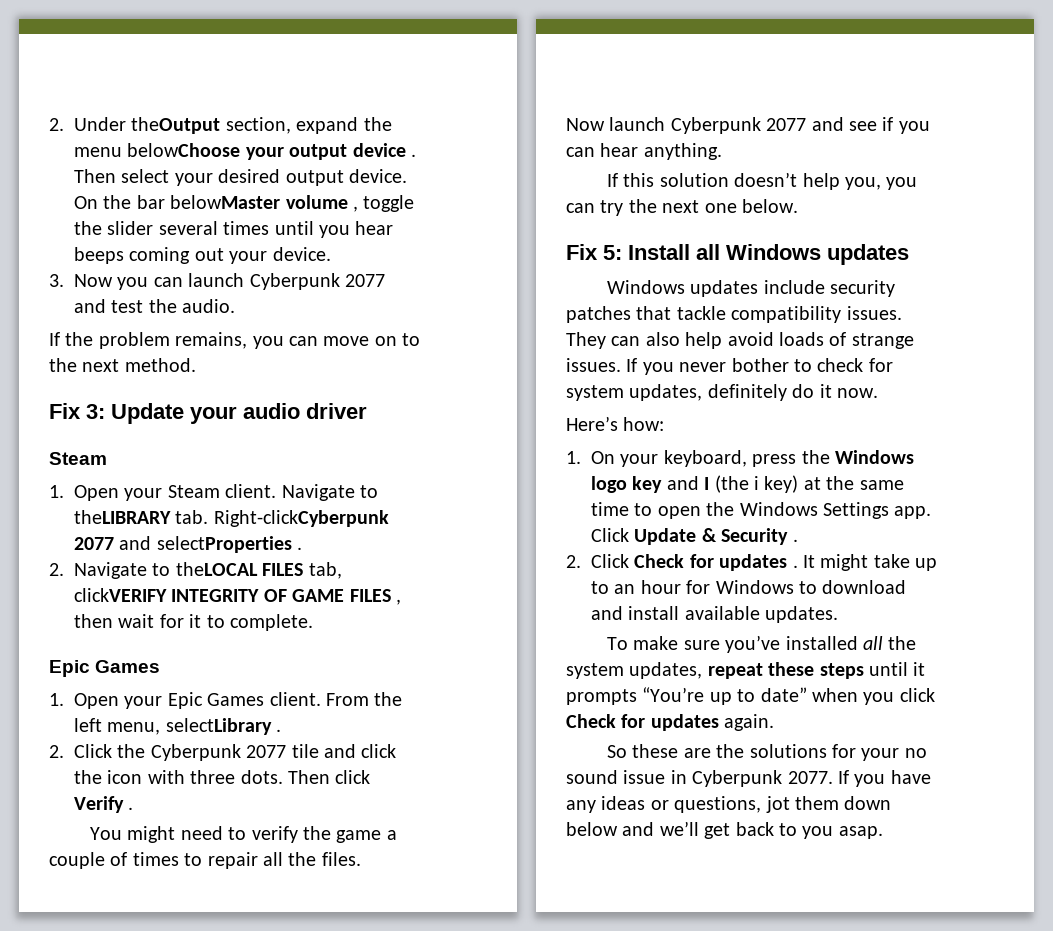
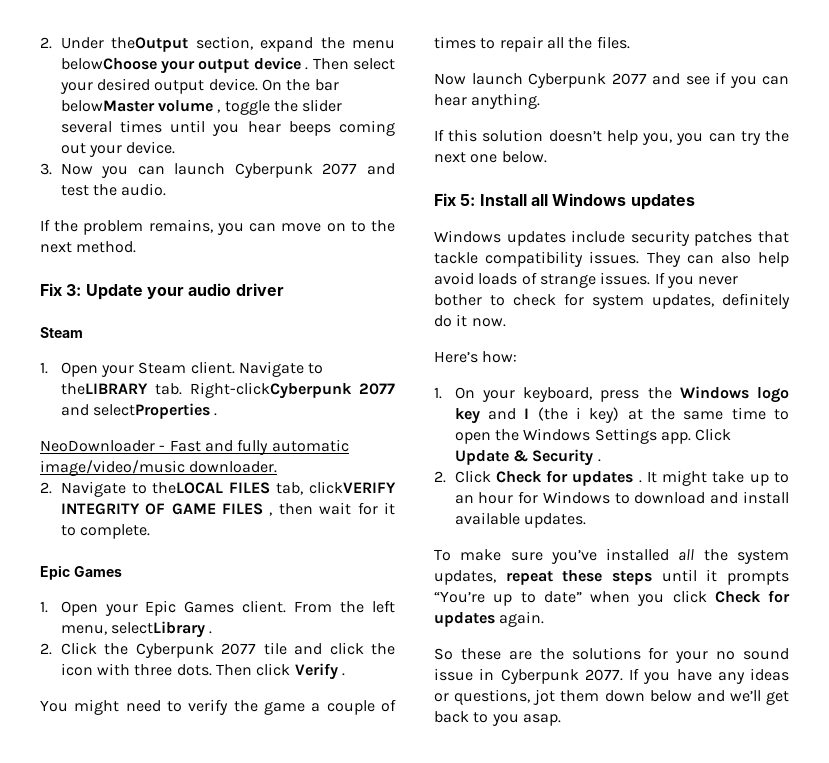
+ NeoDownloader - Fast and fully automatic image/video/music downloader.

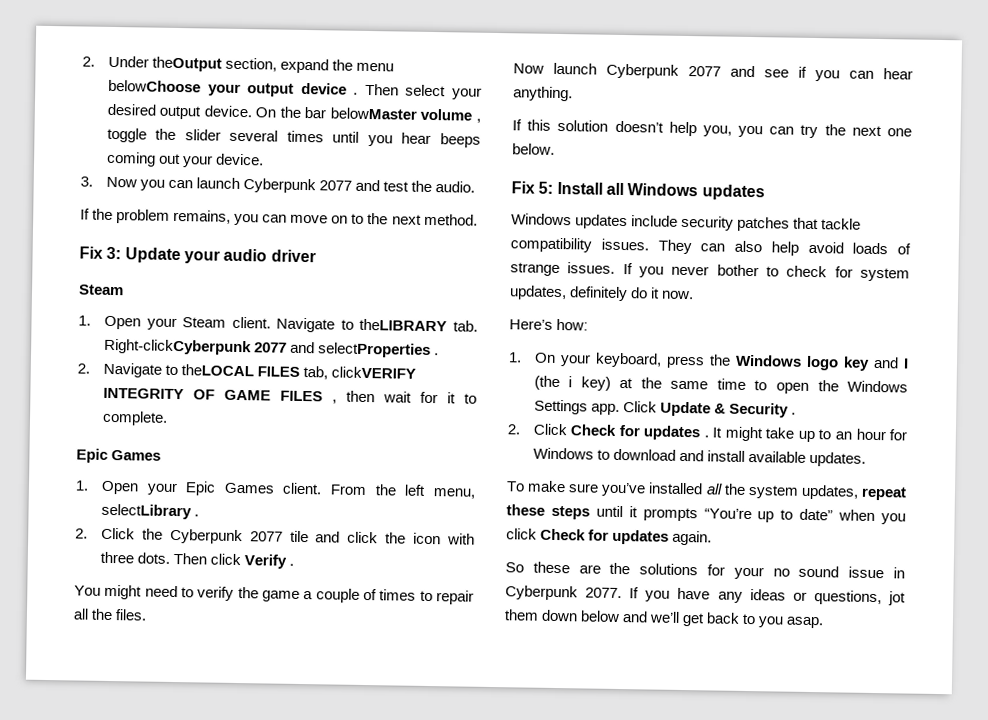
- NeoDownloader - Fast and fully automatic image/video/music downloader.

